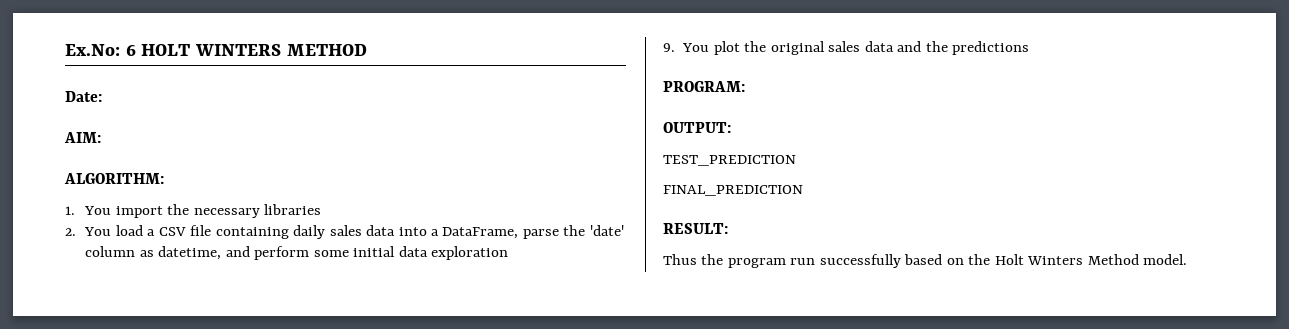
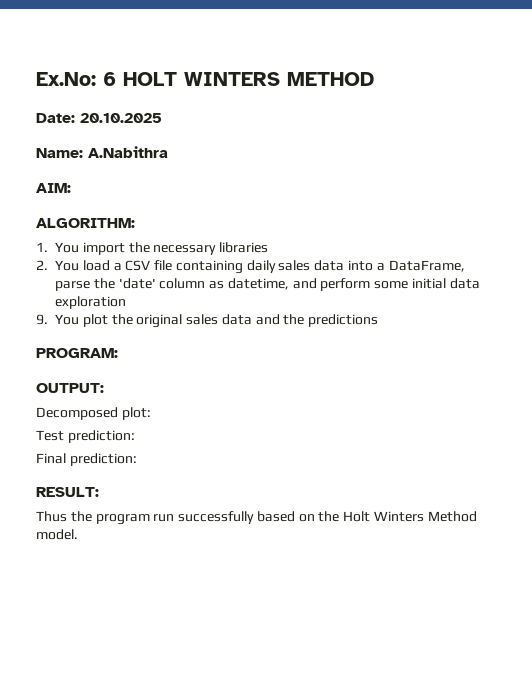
- Date:
+ Date: 20.10.2025
+ Name: A.Nabithra
- TEST_PREDICTION
- FINAL_PREDICTION
+ Decomposed plot:
+ Test prediction:
+ Final prediction:

